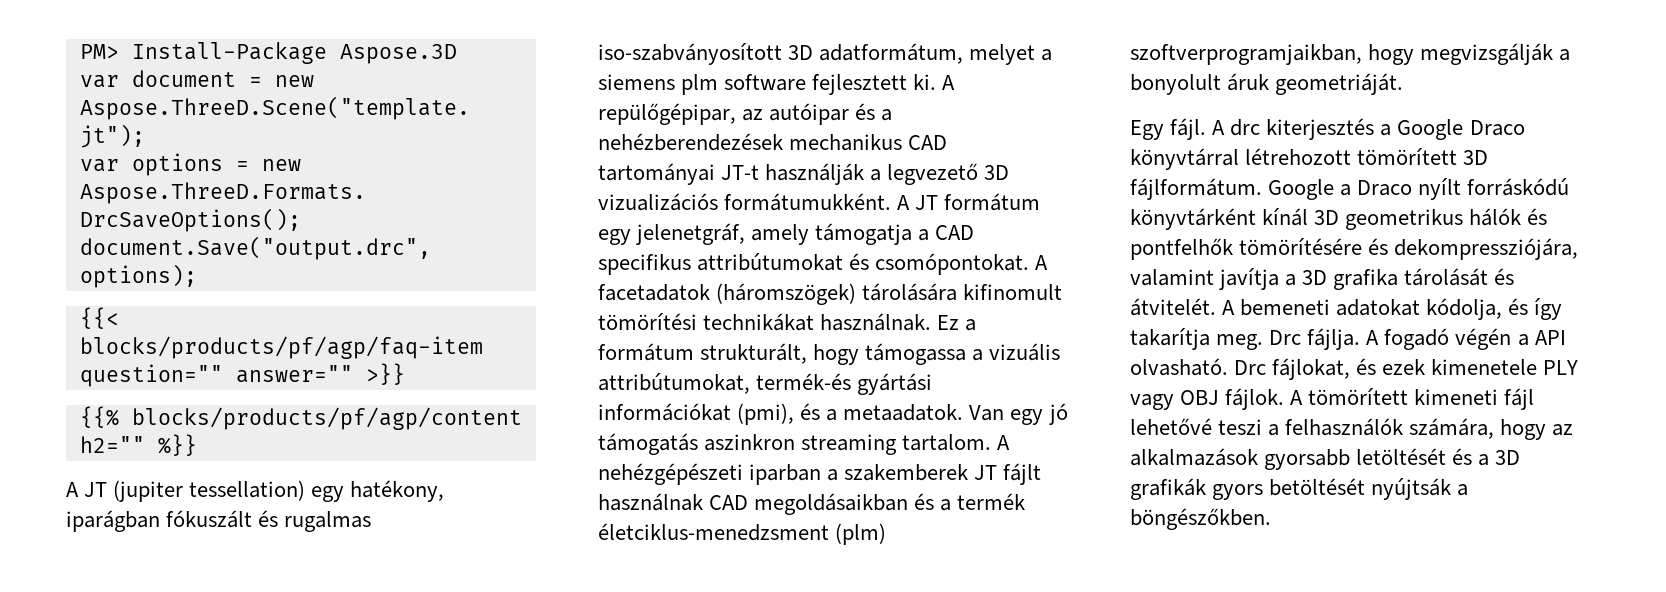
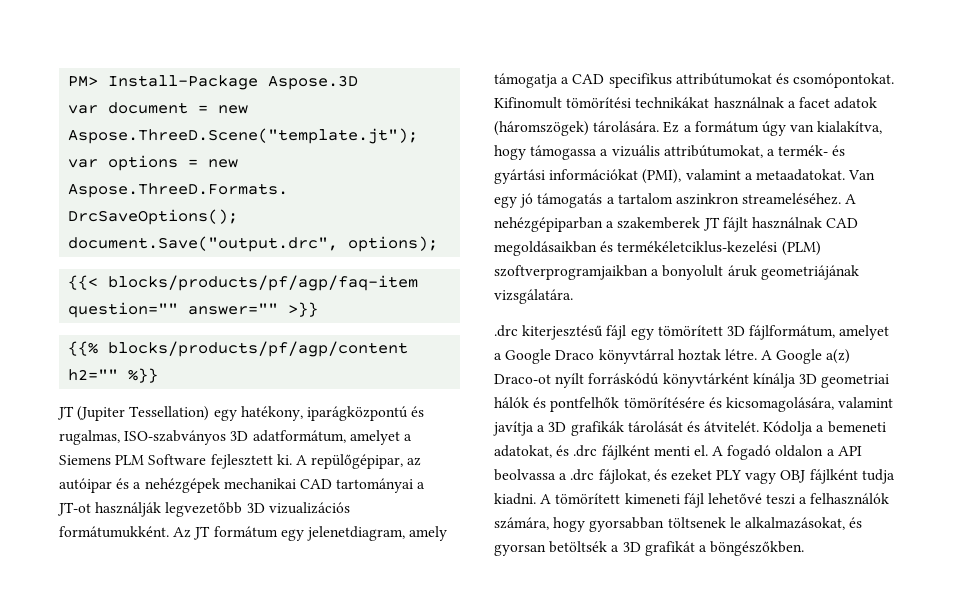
- A JT (jupiter tessellation) egy hatékony, iparágban fókuszált és rugalmas iso-szabványosított 3D adatformátum, melyet a siemens plm software fejlesztett ki.
+ JT (Jupiter Tessellation) egy hatékony, iparágközpontú és rugalmas, ISO-szabványos 3D adatformátum, amelyet a Siemens PLM Software fejlesztett ki.
- A repülőgépipar, az autóipar és a nehézberendezések mechanikus CAD tartományai JT-t használják a legvezető 3D vizualizációs formátumukként.
+ A repülőgépipar, az autóipar és a nehézgépek mechanikai CAD tartományai a JT-ot használják legvezetőbb 3D vizualizációs formátumukként.
- A JT formátum egy jelenetgráf, amely támogatja a CAD specifikus attribútumokat és csomópontokat.
+ Az JT formátum egy jelenetdiagram, amely támogatja a CAD specifikus attribútumokat és csomópontokat.
- A facetadatok (háromszögek) tárolására kifinomult tömörítési technikákat használnak. Ez a formátum strukturált, hogy támogassa a vizuális attribútumokat, termék-és gyártási információkat (pmi), és a metaadatok. Van egy jó támogatás aszinkron streaming tartalom. A nehézgépészeti iparban a szakemberek JT fájlt használnak CAD megoldásaikban és a termék életciklus-menedzsment (plm) szoftverprogramjaikban, hogy megvizsgálják a bonyolult áruk geometriáját.
- Egy fájl. A drc kiterjesztés a Google Draco könyvtárral létrehozott tömörített 3D fájlformátum. Google a Draco nyílt forráskódú könyvtárként kínál 3D geometrikus hálók és pontfelhők tömörítésére és dekompressziójára, valamint javítja a 3D grafika tárolását és átvitelét.
+ Kifinomult tömörítési technikákat használnak a facet adatok (háromszögek) tárolására. Ez a formátum úgy van kialakítva, hogy támogassa a vizuális attribútumokat, a termék- és gyártási információkat (PMI), valamint a metaadatokat. Van egy jó támogatás a tartalom aszinkron streameléséhez. A nehézgépiparban a szakemberek JT fájlt használnak CAD megoldásaikban és termékéletciklus-kezelési (PLM) szoftverprogramjaikban a bonyolult áruk geometriájának vizsgálatára.
+ .drc kiterjesztésű fájl egy tömörített 3D fájlformátum, amelyet a Google Draco könyvtárral hoztak létre. A Google a(z) Draco-ot nyílt forráskódú könyvtárként kínálja 3D geometriai hálók és pontfelhők tömörítésére és kicsomagolására, valamint javítja a 3D grafikák tárolását és átvitelét.
- A bemeneti adatokat kódolja, és így takarítja meg. Drc fájlja.
+ Kódolja a bemeneti adatokat, és .drc fájlként menti el.
- A fogadó végén a API olvasható. Drc fájlokat, és ezek kimenetele PLY vagy OBJ fájlok.
+ A fogadó oldalon a API beolvassa a .drc fájlokat, és ezeket PLY vagy OBJ fájlként tudja kiadni.
- A tömörített kimeneti fájl lehetővé teszi a felhasználók számára, hogy az alkalmazások gyorsabb letöltését és a 3D grafikák gyors betöltését nyújtsák a böngészőkben.
+ A tömörített kimeneti fájl lehetővé teszi a felhasználók számára, hogy gyorsabban töltsenek le alkalmazásokat, és gyorsan betöltsék a 3D grafikát a böngészőkben.

